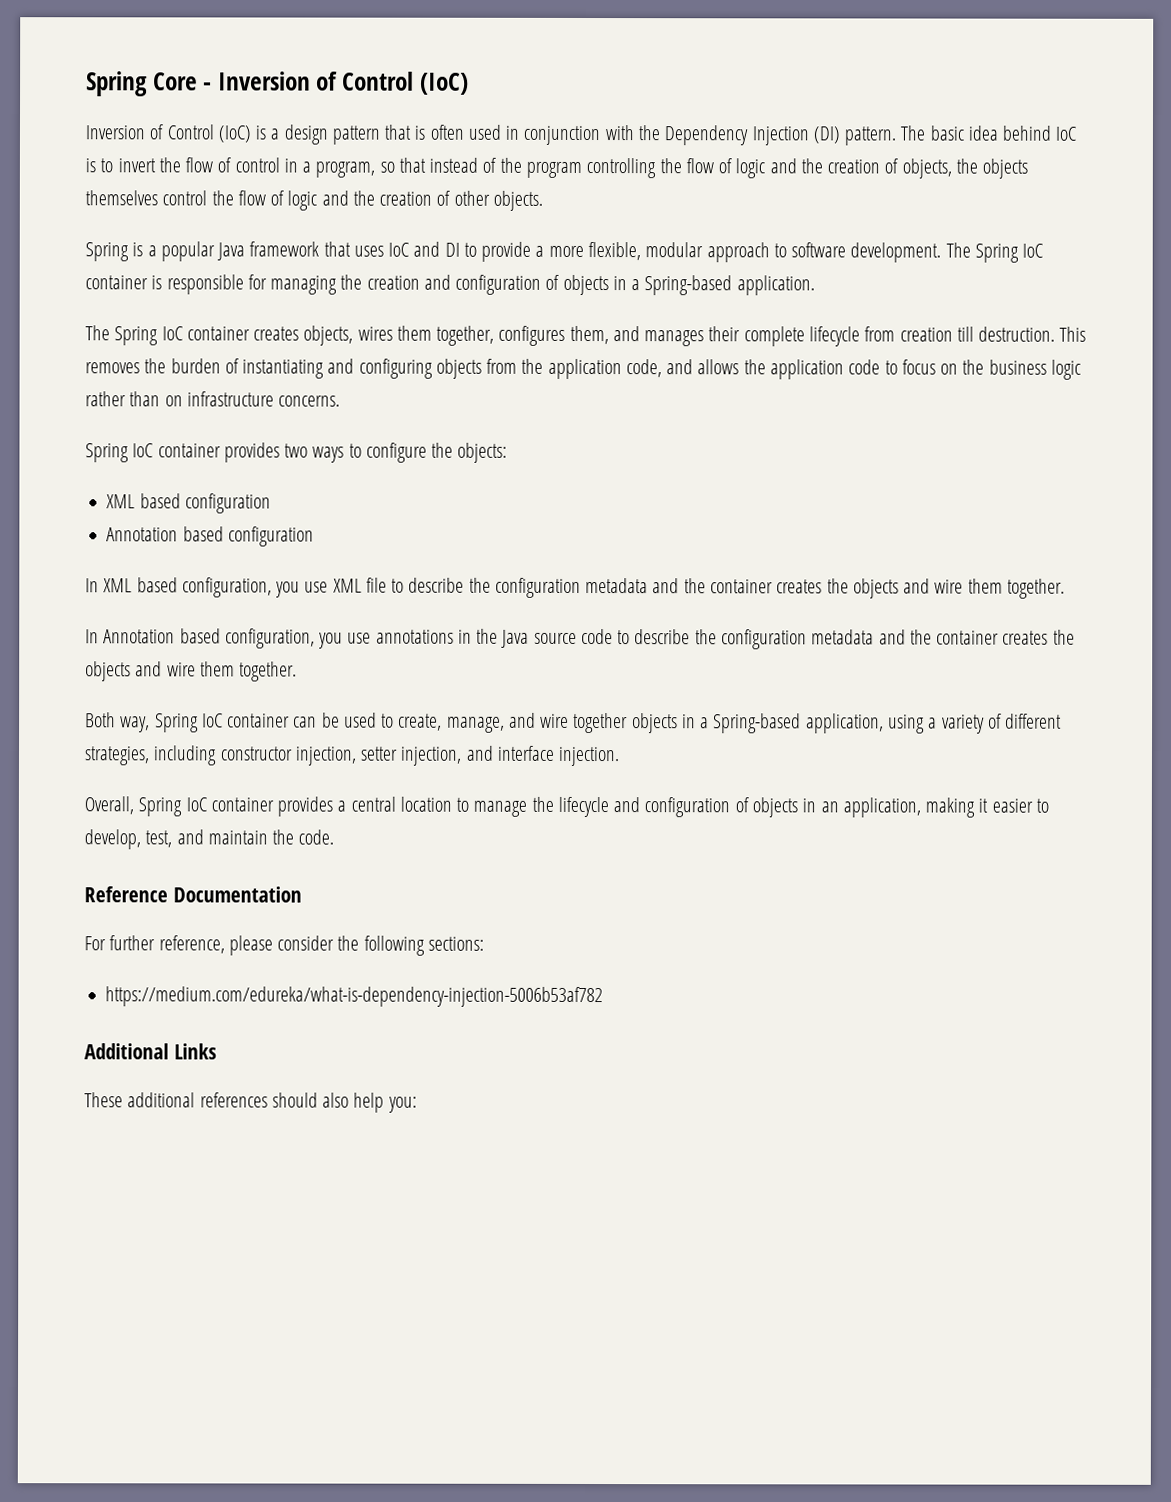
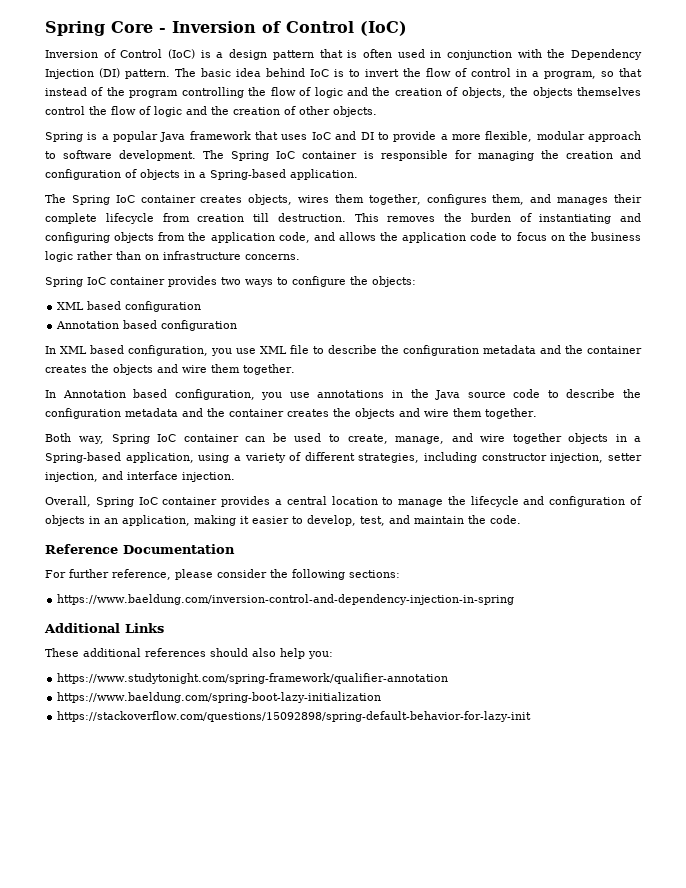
- https://medium.com/edureka/what-is-dependency-injection-5006b53af782
+ https://www.baeldung.com/inversion-control-and-dependency-injection-in-spring
+ https://www.studytonight.com/spring-framework/qualifier-annotation
+ https://www.baeldung.com/spring-boot-lazy-initialization
+ https://stackoverflow.com/questions/15092898/spring-default-behavior-for-lazy-init

